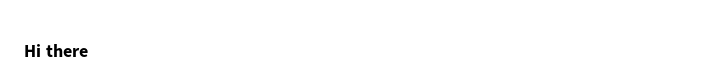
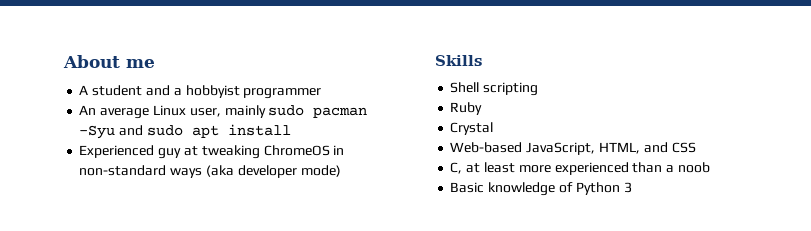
- Hi there
+ About me
+ A student and a hobbyist programmer
+ An average Linux user, mainly sudo pacman -Syu and sudo apt install
+ Experienced guy at tweaking ChromeOS in non-standard ways (aka developer mode)
+ Skills
+ Shell scripting
+ Ruby
+ Crystal
+ Web-based JavaScript, HTML, and CSS
+ C, at least more experienced than a noob
+ Basic knowledge of Python 3

